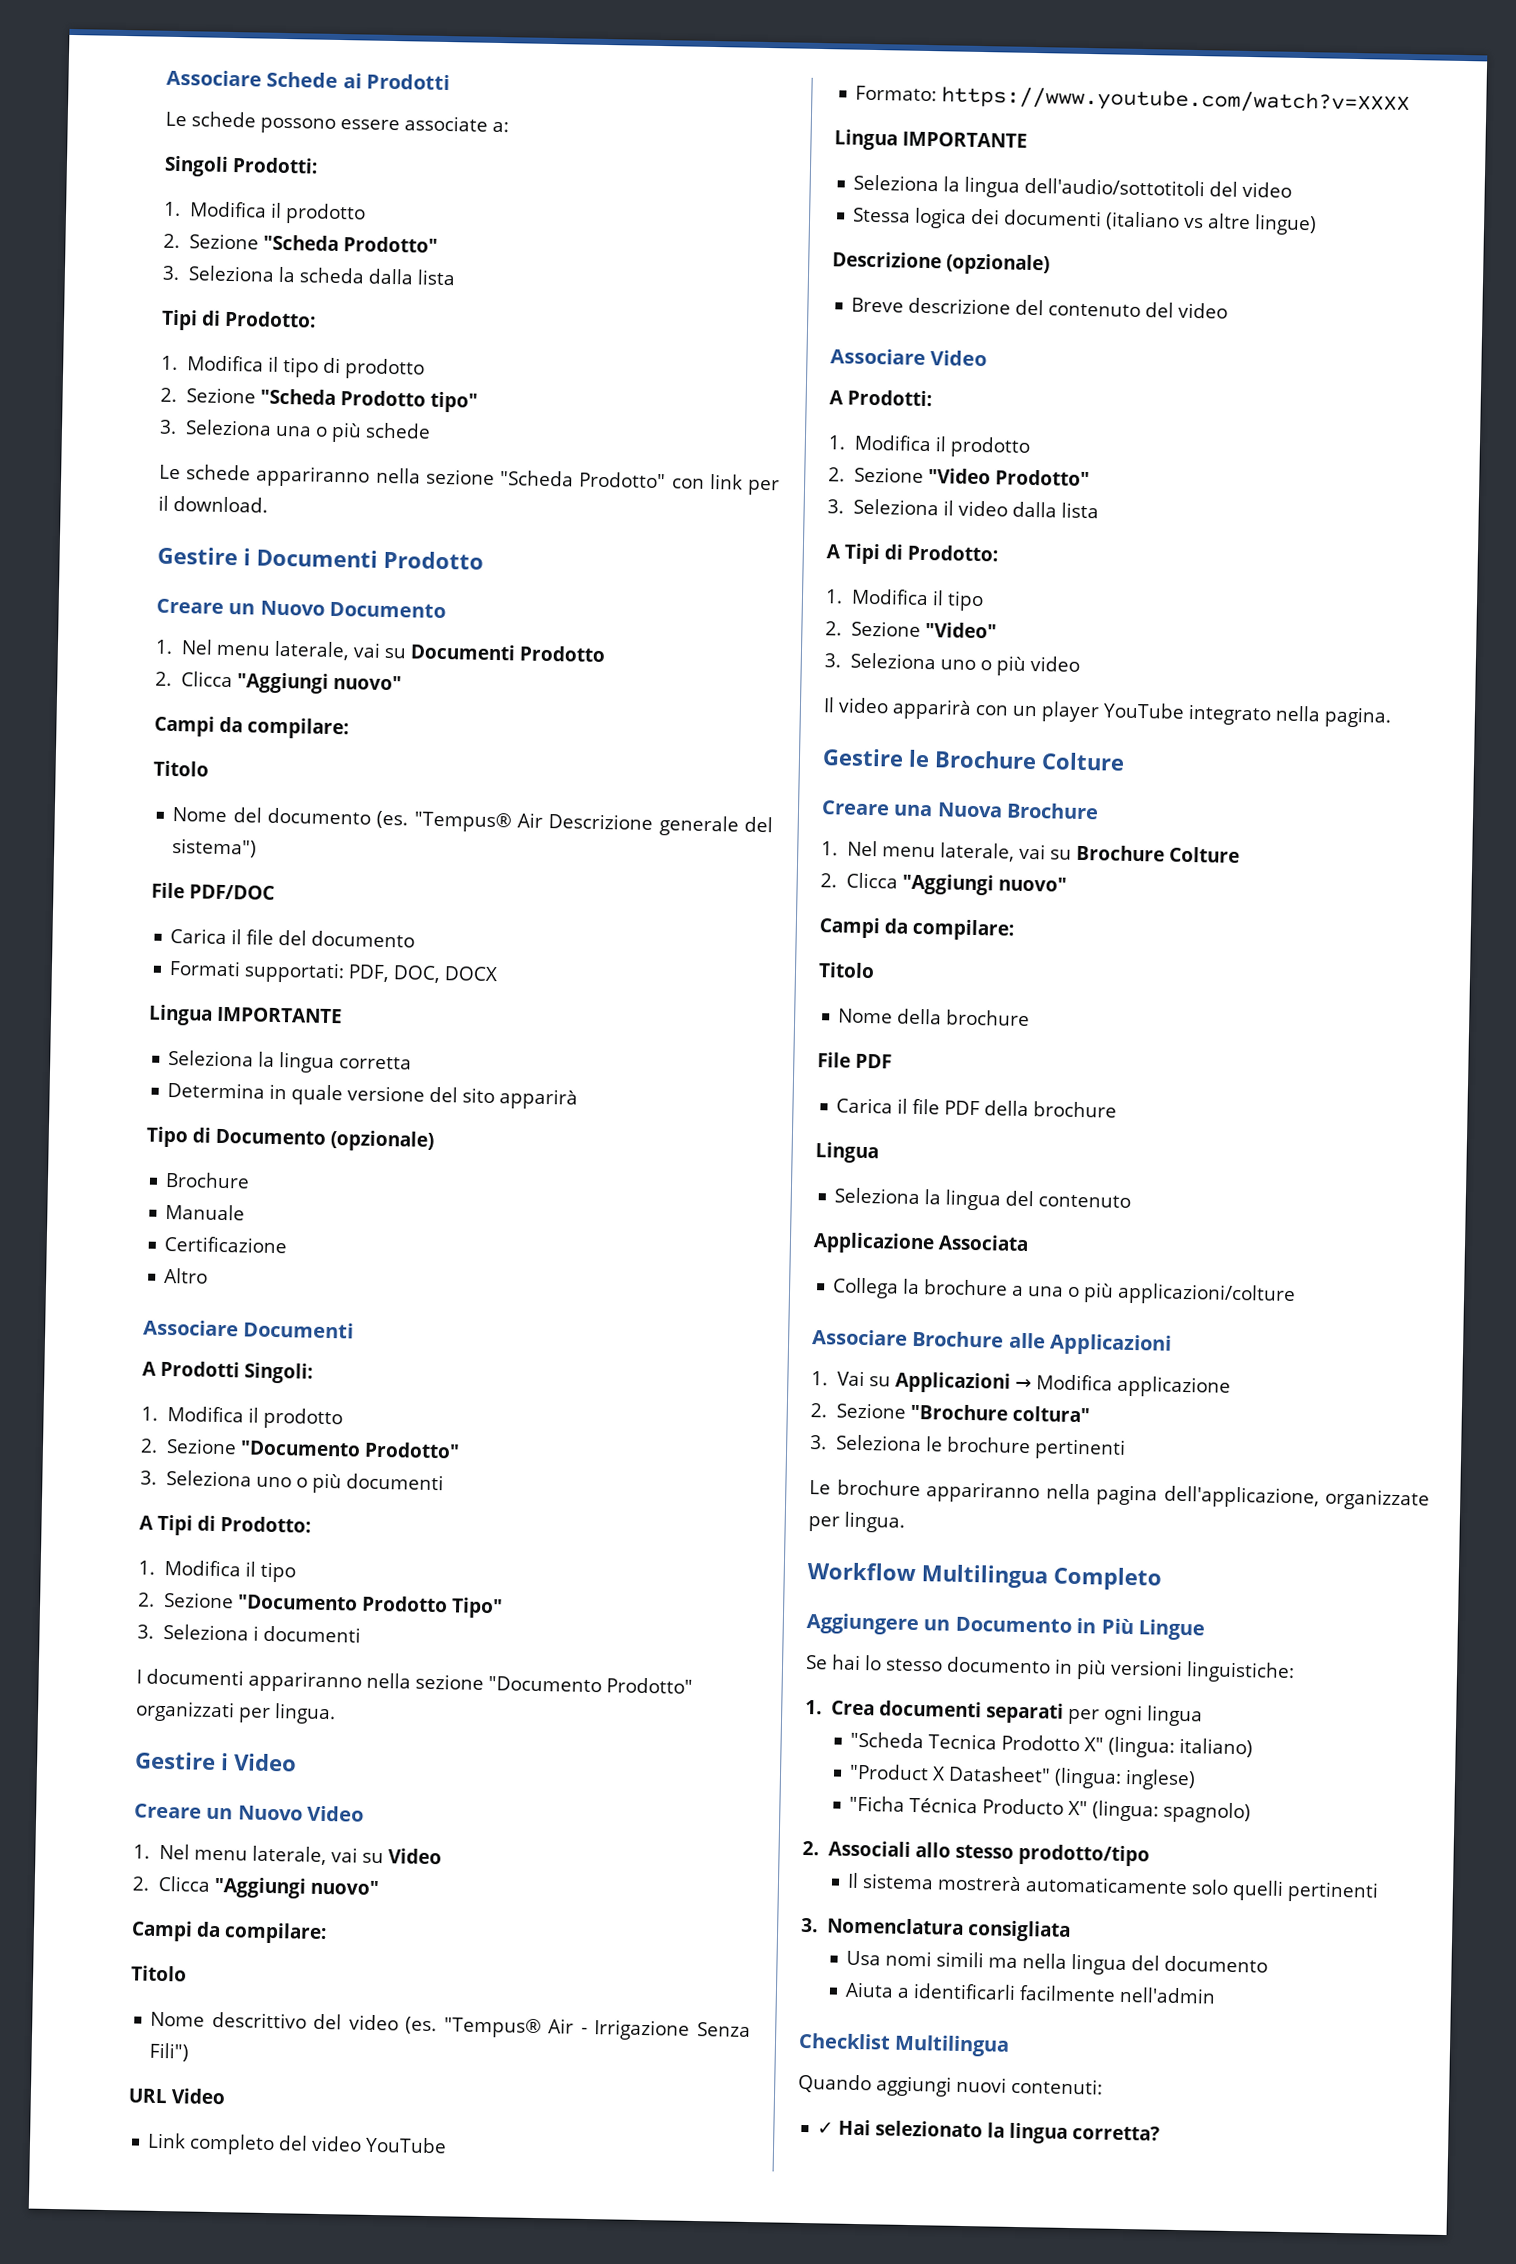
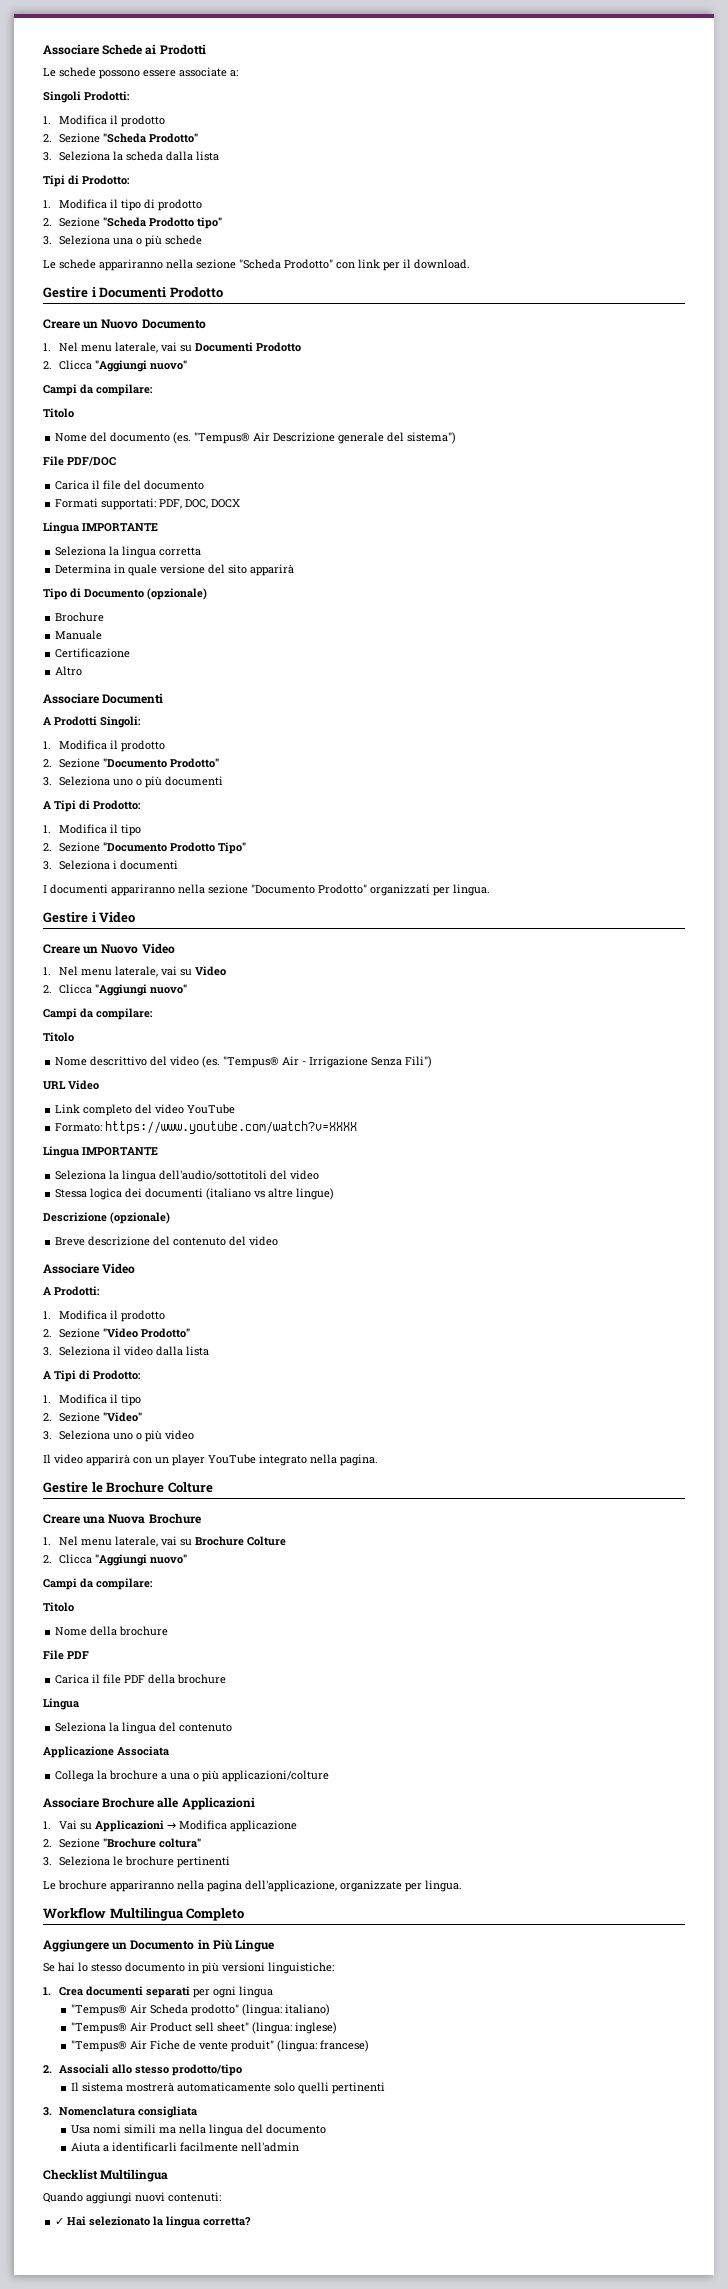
- "Scheda Tecnica Prodotto X" (lingua: italiano)
- "Product X Datasheet" (lingua: inglese)
- "Ficha Técnica Producto X" (lingua: spagnolo)
+ "Tempus® Air Scheda prodotto" (lingua: italiano)
+ "Tempus® Air Product sell sheet" (lingua: inglese)
+ "Tempus® Air Fiche de vente produit" (lingua: francese)

